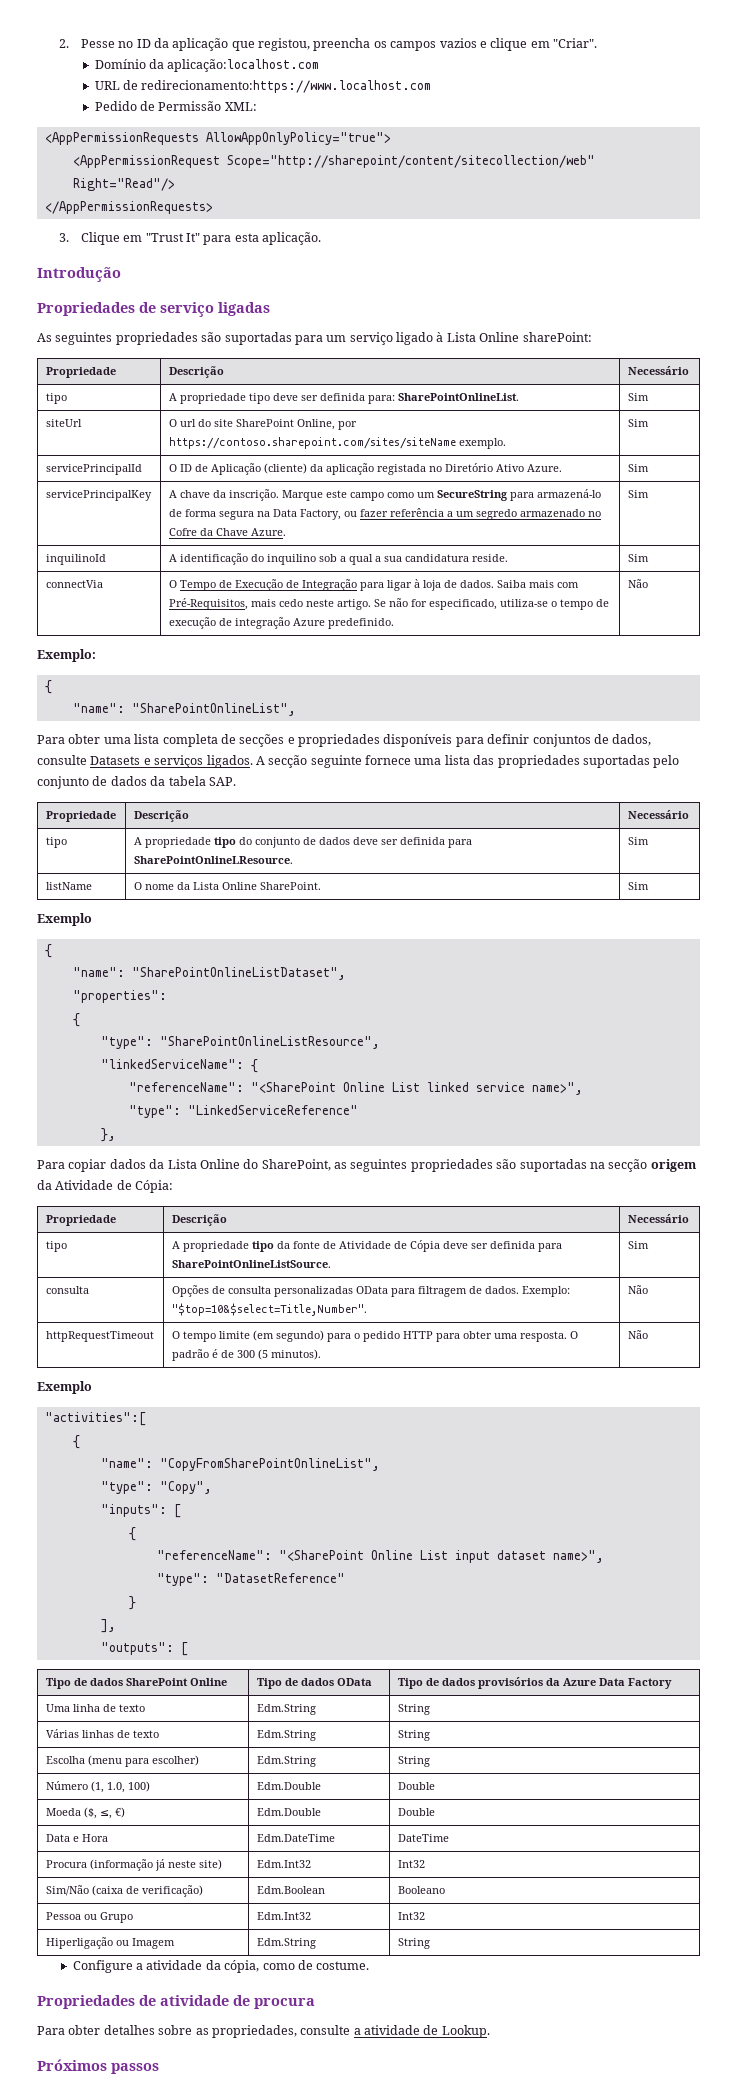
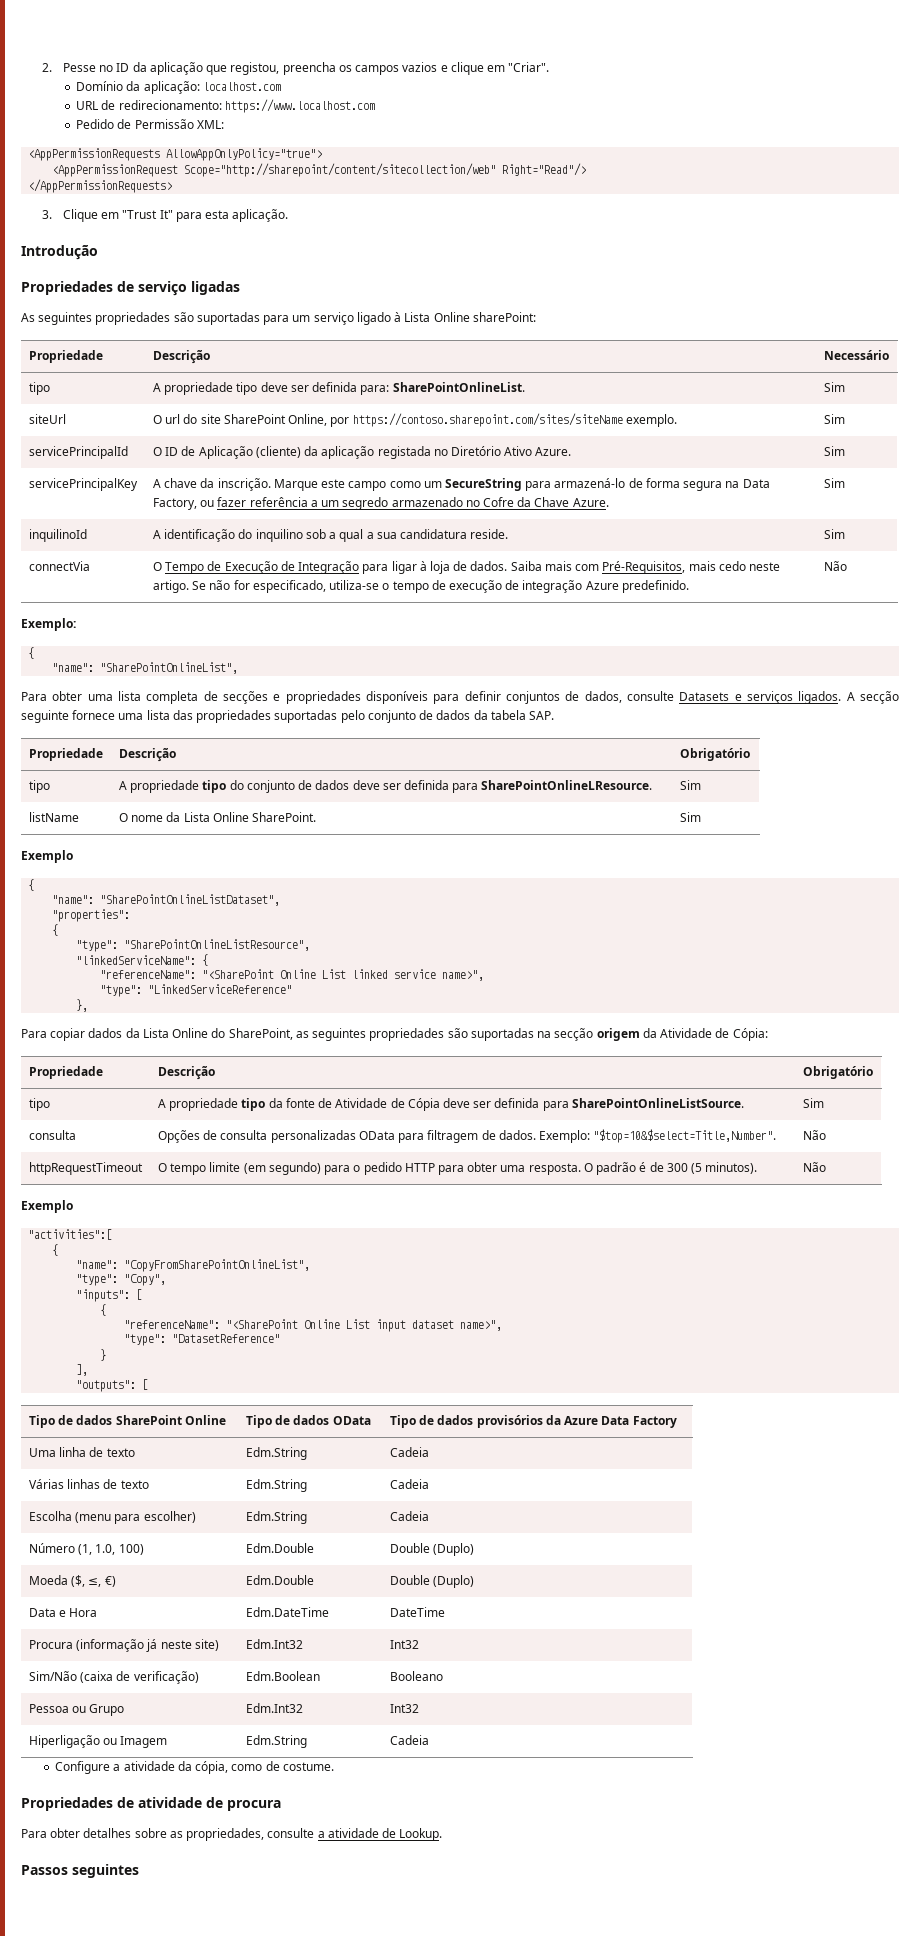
- Domínio da aplicação:localhost.com
+ Domínio da aplicação: localhost.com
- URL de redirecionamento:https://www.localhost.com
+ URL de redirecionamento: https://www.localhost.com
  A secção seguinte fornece uma lista das propriedades suportadas pelo conjunto de dados da tabela SAP.
- Propriedade | Descrição | Necessário
+ Propriedade | Descrição | Obrigatório
  Para copiar dados da Lista Online do SharePoint, as seguintes propriedades são suportadas na secção origem da Atividade de Cópia:
- Propriedade | Descrição | Necessário
+ Propriedade | Descrição | Obrigatório
- Uma linha de texto | Edm.String | String
+ Uma linha de texto | Edm.String | Cadeia
- Várias linhas de texto | Edm.String | String
+ Várias linhas de texto | Edm.String | Cadeia
- Escolha (menu para escolher) | Edm.String | String
+ Escolha (menu para escolher) | Edm.String | Cadeia
- Número (1, 1.0, 100) | Edm.Double | Double
+ Número (1, 1.0, 100) | Edm.Double | Double (Duplo)
- Moeda ($, ≤, €) | Edm.Double | Double
+ Moeda ($, ≤, €) | Edm.Double | Double (Duplo)
- Hiperligação ou Imagem | Edm.String | String
+ Hiperligação ou Imagem | Edm.String | Cadeia
- Próximos passos
+ Passos seguintes

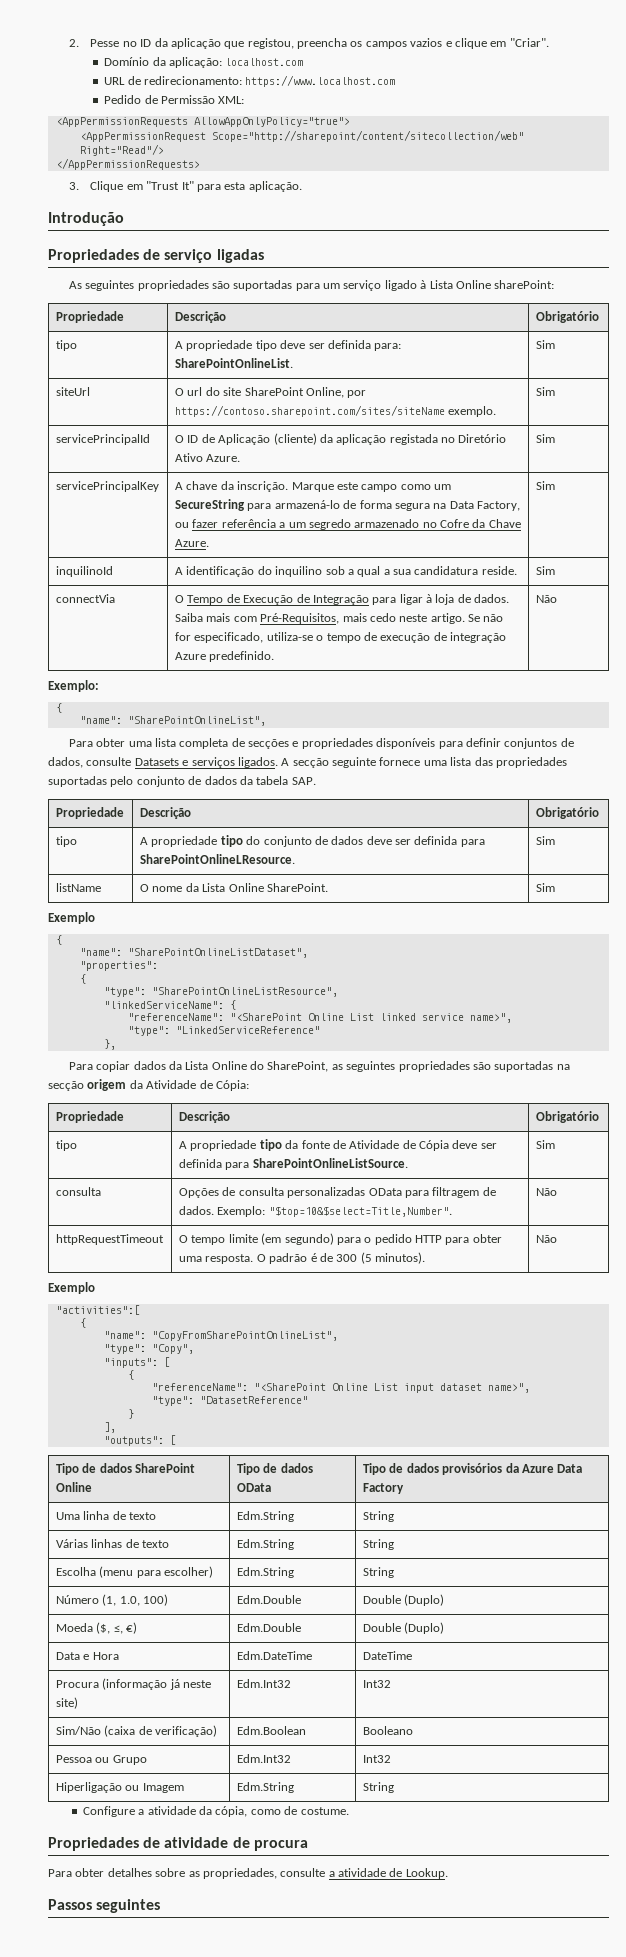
  As seguintes propriedades são suportadas para um serviço ligado à Lista Online sharePoint:
- Propriedade | Descrição | Necessário
+ Propriedade | Descrição | Obrigatório
- Uma linha de texto | Edm.String | Cadeia
+ Uma linha de texto | Edm.String | String
- Várias linhas de texto | Edm.String | Cadeia
+ Várias linhas de texto | Edm.String | String
- Escolha (menu para escolher) | Edm.String | Cadeia
+ Escolha (menu para escolher) | Edm.String | String
- Hiperligação ou Imagem | Edm.String | Cadeia
+ Hiperligação ou Imagem | Edm.String | String

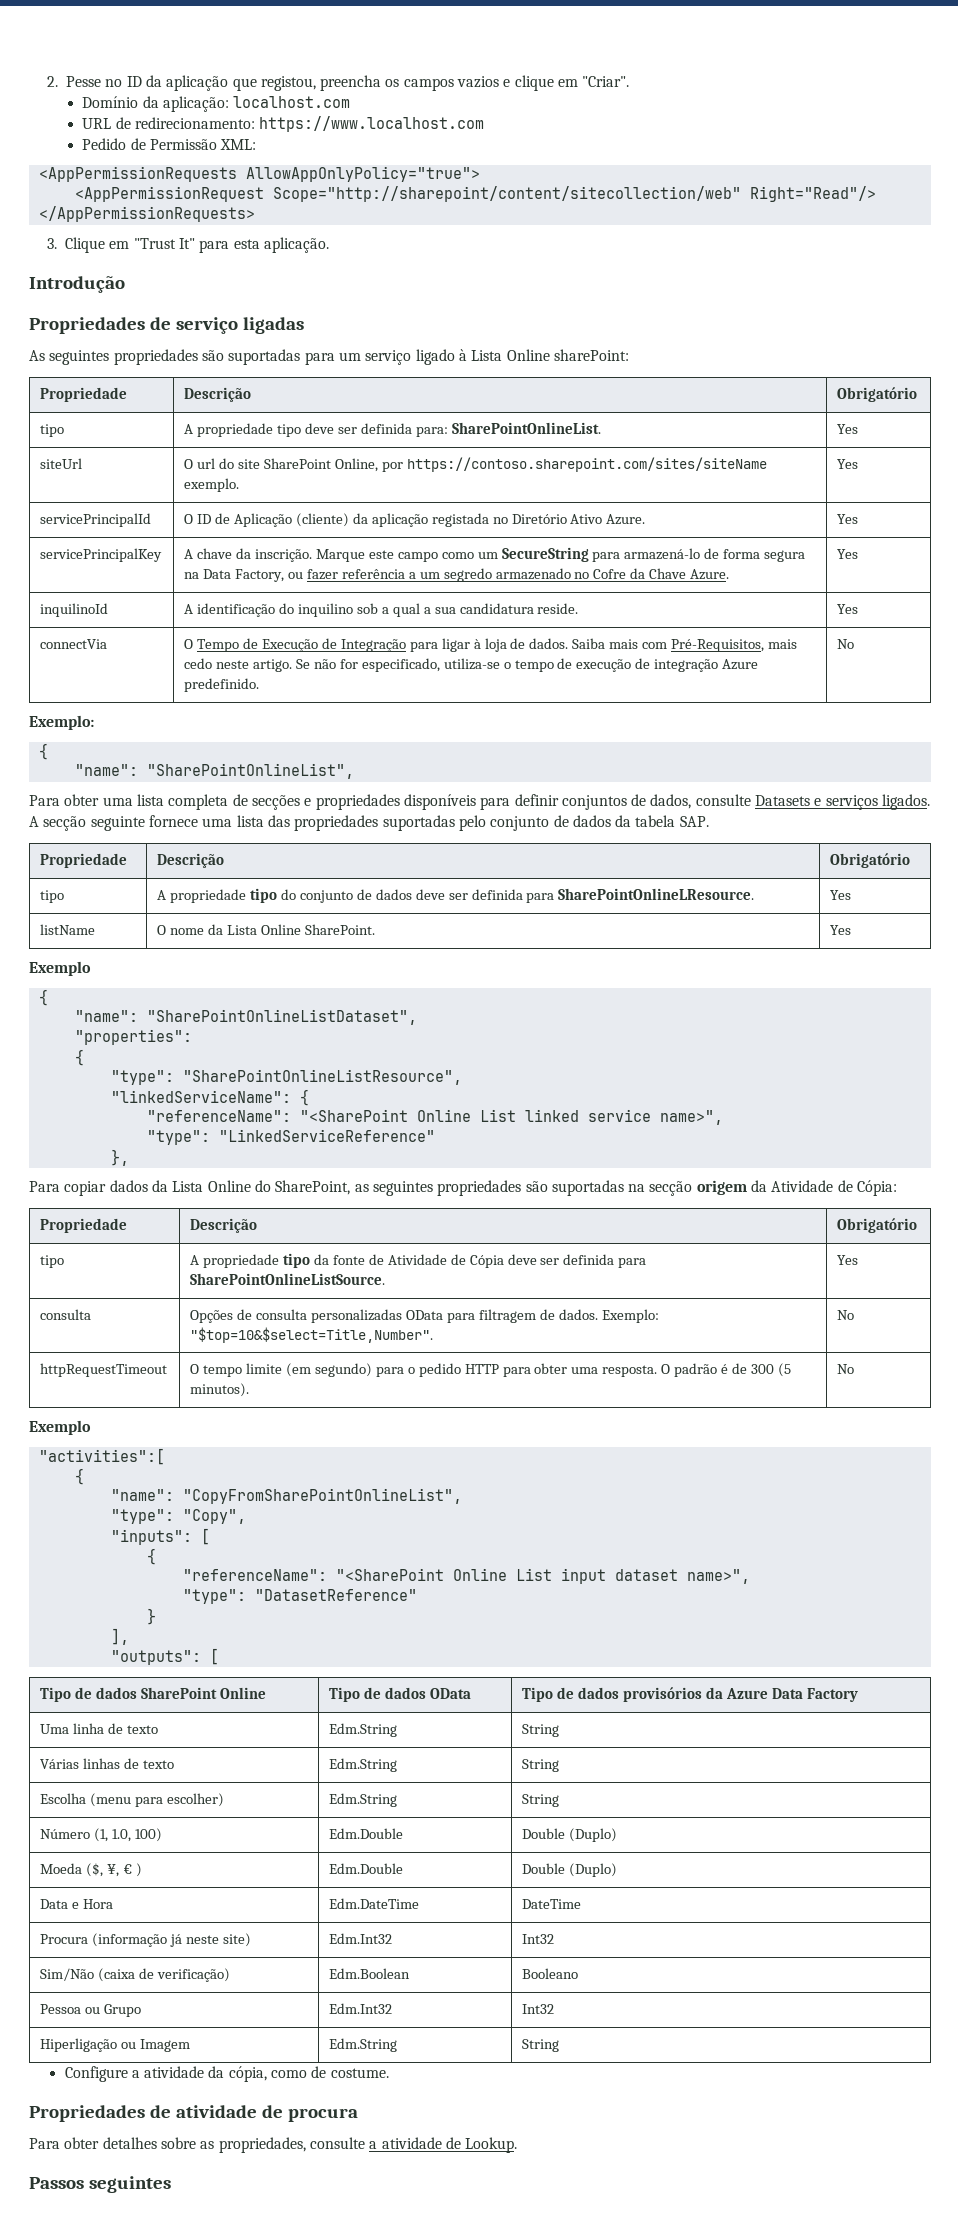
- tipo | A propriedade tipo deve ser definida para: SharePointOnlineList. | Sim
+ tipo | A propriedade tipo deve ser definida para: SharePointOnlineList. | Yes
- siteUrl | O url do site SharePoint Online, por https://contoso.sharepoint.com/sites/siteName exemplo. | Sim
+ siteUrl | O url do site SharePoint Online, por https://contoso.sharepoint.com/sites/siteName exemplo. | Yes
- servicePrincipalId | O ID de Aplicação (cliente) da aplicação registada no Diretório Ativo Azure. | Sim
+ servicePrincipalId | O ID de Aplicação (cliente) da aplicação registada no Diretório Ativo Azure. | Yes
- servicePrincipalKey | A chave da inscrição. Marque este campo como um SecureString para armazená-lo de forma segura na Data Factory, ou fazer referência a um segredo armazenado no Cofre da Chave Azure. | Sim
+ servicePrincipalKey | A chave da inscrição. Marque este campo como um SecureString para armazená-lo de forma segura na Data Factory, ou fazer referência a um segredo armazenado no Cofre da Chave Azure. | Yes
- inquilinoId | A identificação do inquilino sob a qual a sua candidatura reside. | Sim
+ inquilinoId | A identificação do inquilino sob a qual a sua candidatura reside. | Yes
- connectVia | O Tempo de Execução de Integração para ligar à loja de dados. Saiba mais com Pré-Requisitos, mais cedo neste artigo. Se não for especificado, utiliza-se o tempo de execução de integração Azure predefinido. | Não
+ connectVia | O Tempo de Execução de Integração para ligar à loja de dados. Saiba mais com Pré-Requisitos, mais cedo neste artigo. Se não for especificado, utiliza-se o tempo de execução de integração Azure predefinido. | No
- tipo | A propriedade tipo do conjunto de dados deve ser definida para SharePointOnlineLResource. | Sim
+ tipo | A propriedade tipo do conjunto de dados deve ser definida para SharePointOnlineLResource. | Yes
- listName | O nome da Lista Online SharePoint. | Sim
+ listName | O nome da Lista Online SharePoint. | Yes
- tipo | A propriedade tipo da fonte de Atividade de Cópia deve ser definida para SharePointOnlineListSource. | Sim
+ tipo | A propriedade tipo da fonte de Atividade de Cópia deve ser definida para SharePointOnlineListSource. | Yes
- consulta | Opções de consulta personalizadas OData para filtragem de dados. Exemplo: "$top=10&$select=Title,Number". | Não
+ consulta | Opções de consulta personalizadas OData para filtragem de dados. Exemplo: "$top=10&$select=Title,Number". | No
- httpRequestTimeout | O tempo limite (em segundo) para o pedido HTTP para obter uma resposta. O padrão é de 300 (5 minutos). | Não
+ httpRequestTimeout | O tempo limite (em segundo) para o pedido HTTP para obter uma resposta. O padrão é de 300 (5 minutos). | No
- Moeda ($, ≤, €) | Edm.Double | Double (Duplo)
+ Moeda ($, ¥, € ) | Edm.Double | Double (Duplo)

